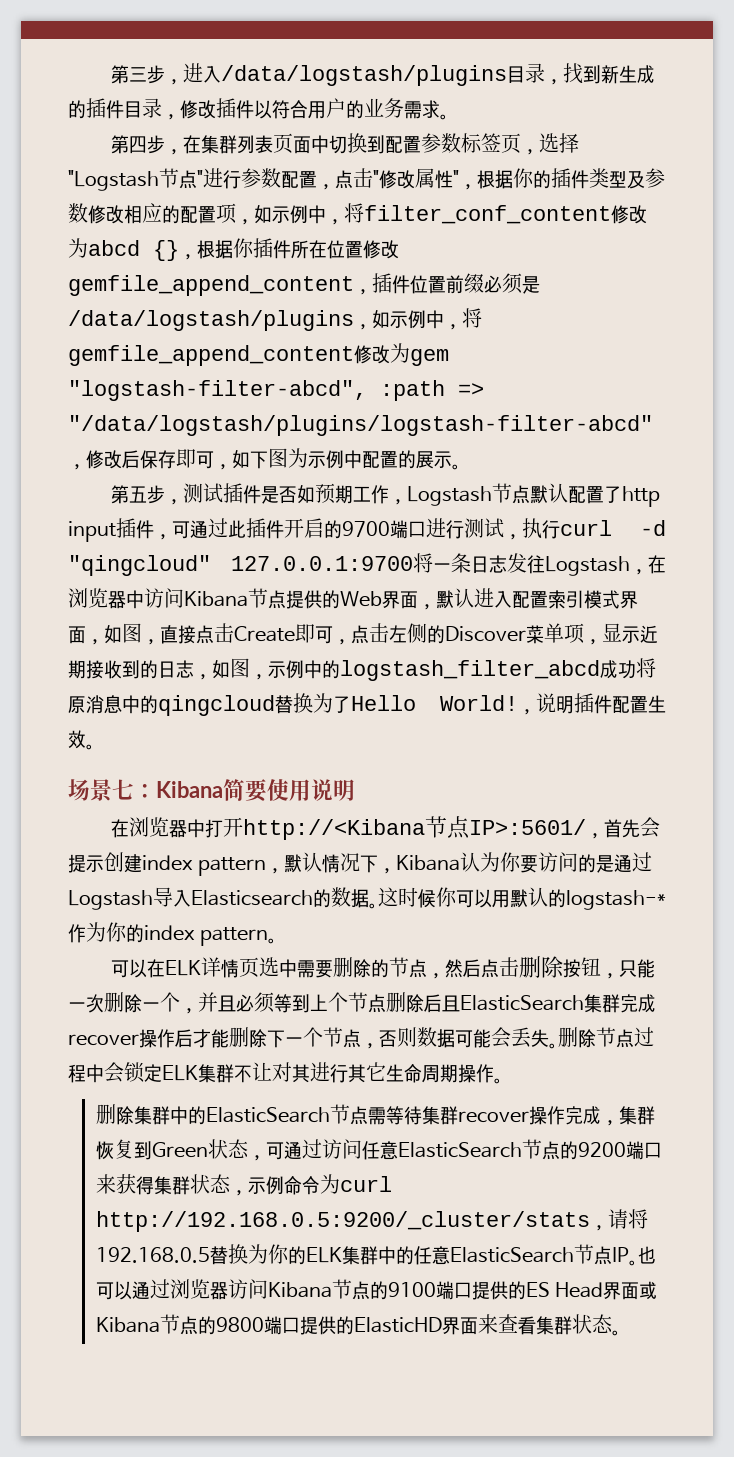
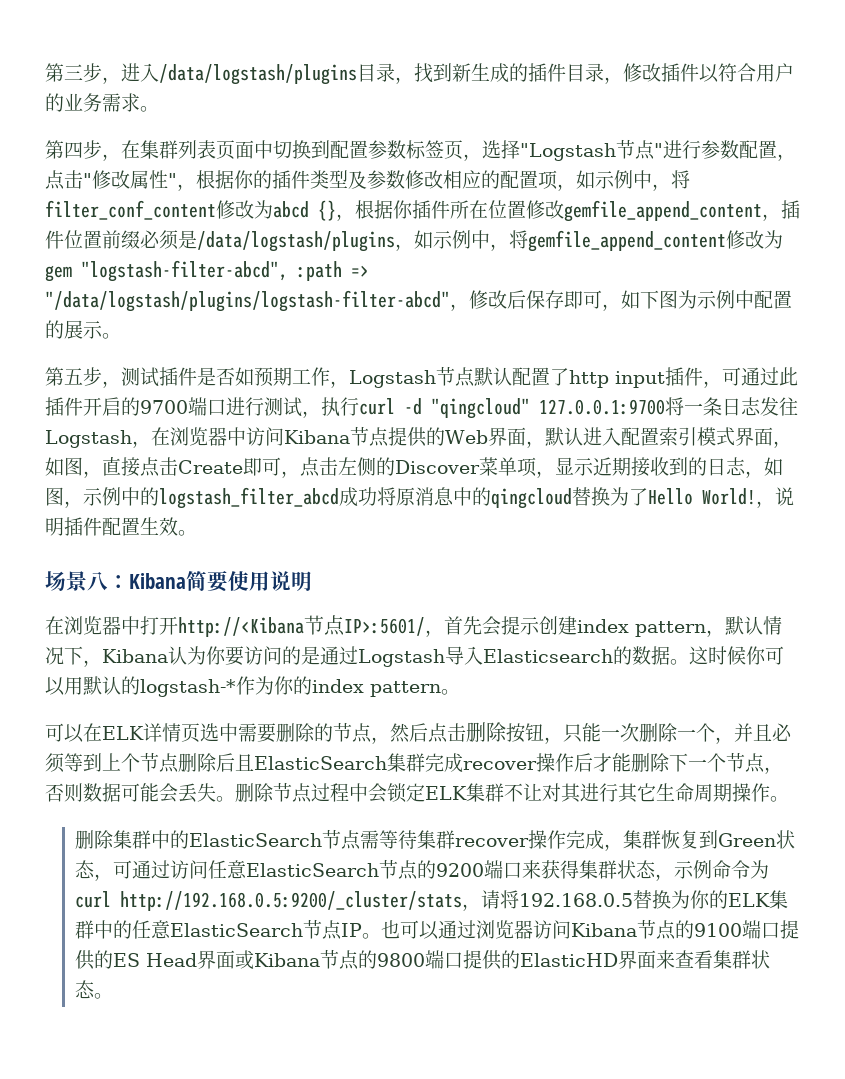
- 场景七：Kibana简要使用说明
+ 场景八：Kibana简要使用说明

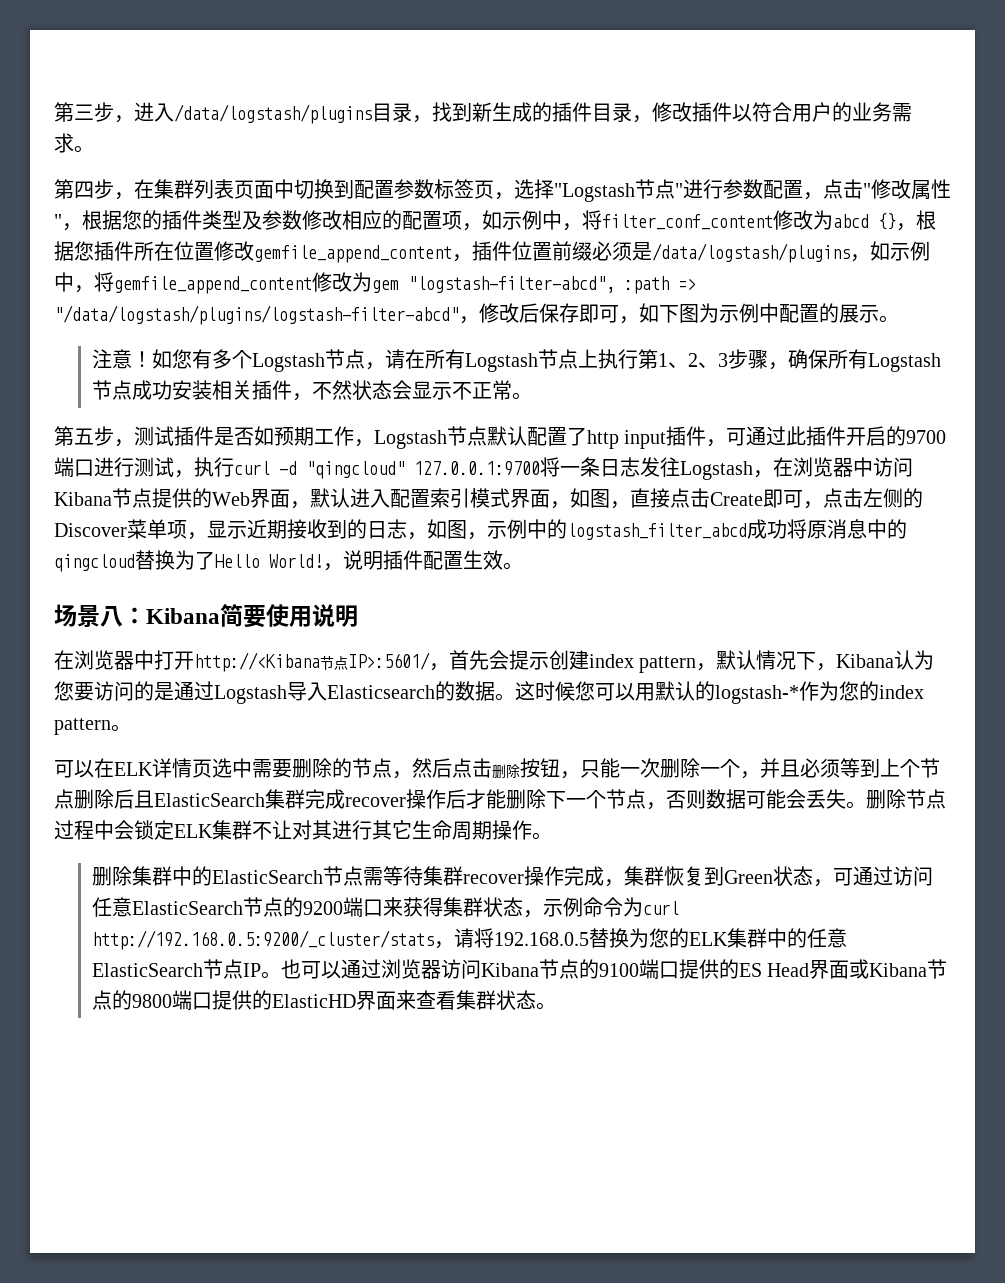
- 第四步，在集群列表页面中切换到配置参数标签页，选择"Logstash节点"进行参数配置，点击"修改属性"，根据你的插件类型及参数修改相应的配置项，如示例中，将filter_conf_content修改为abcd {}，根据你插件所在位置修改gemfile_append_content，插件位置前缀必须是/data/logstash/plugins，如示例中，将gemfile_append_content修改为gem "logstash-filter-abcd", :path => "/data/logstash/plugins/logstash-filter-abcd"，修改后保存即可，如下图为示例中配置的展示。
+ 第四步，在集群列表页面中切换到配置参数标签页，选择"Logstash节点"进行参数配置，点击"修改属性"，根据您的插件类型及参数修改相应的配置项，如示例中，将filter_conf_content修改为abcd {}，根据您插件所在位置修改gemfile_append_content，插件位置前缀必须是/data/logstash/plugins，如示例中，将gemfile_append_content修改为gem "logstash-filter-abcd", :path => "/data/logstash/plugins/logstash-filter-abcd"，修改后保存即可，如下图为示例中配置的展示。
+ 注意！如您有多个Logstash节点，请在所有Logstash节点上执行第1、2、3步骤，确保所有Logstash节点成功安装相关插件，不然状态会显示不正常。
- 在浏览器中打开http://<Kibana节点IP>:5601/，首先会提示创建index pattern，默认情况下，Kibana认为你要访问的是通过Logstash导入Elasticsearch的数据。
+ 在浏览器中打开http://<Kibana节点IP>:5601/，首先会提示创建index pattern，默认情况下，Kibana认为您要访问的是通过Logstash导入Elasticsearch的数据。
- 这时候你可以用默认的logstash-*作为你的index pattern。
+ 这时候您可以用默认的logstash-*作为您的index pattern。
- 删除集群中的ElasticSearch节点需等待集群recover操作完成，集群恢复到Green状态，可通过访问任意ElasticSearch节点的9200端口来获得集群状态，示例命令为curl http://192.168.0.5:9200/_cluster/stats，请将192.168.0.5替换为你的ELK集群中的任意ElasticSearch节点IP。
+ 删除集群中的ElasticSearch节点需等待集群recover操作完成，集群恢复到Green状态，可通过访问任意ElasticSearch节点的9200端口来获得集群状态，示例命令为curl http://192.168.0.5:9200/_cluster/stats，请将192.168.0.5替换为您的ELK集群中的任意ElasticSearch节点IP。

